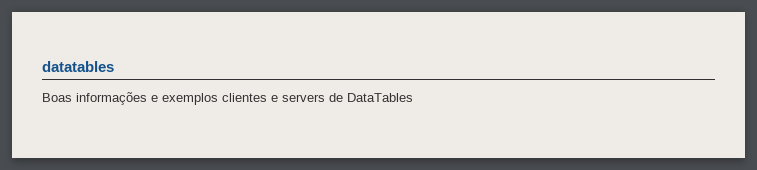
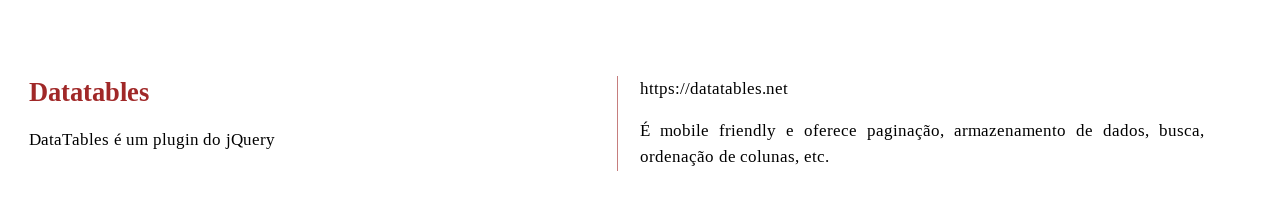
- datatables
- Boas informações e exemplos clientes e servers de DataTables
+ Datatables
+ DataTables é um plugin do jQuery
+ https://datatables.net
+ É mobile friendly e oferece paginação, armazenamento de dados, busca, ordenação de colunas, etc.

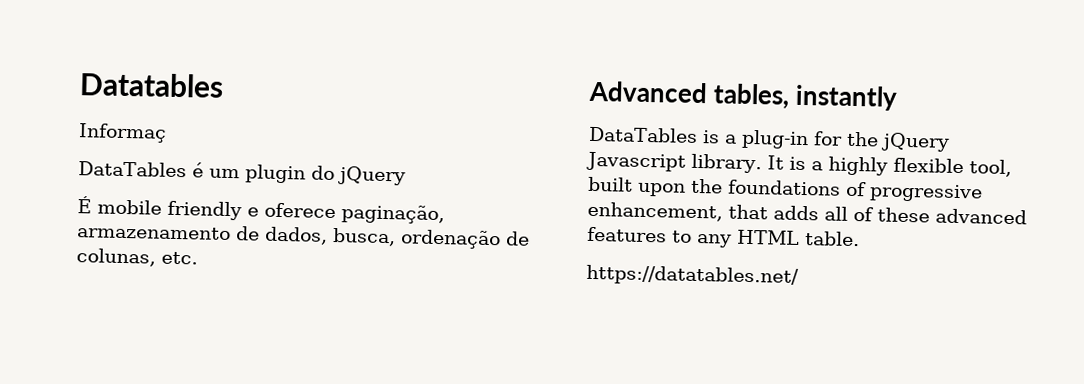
+ Informaç
- https://datatables.net
+ Advanced tables, instantly
+ DataTables is a plug-in for the jQuery Javascript library. It is a highly flexible tool, built upon the foundations of progressive enhancement, that adds all of these advanced features to any HTML table.
+ https://datatables.net/

